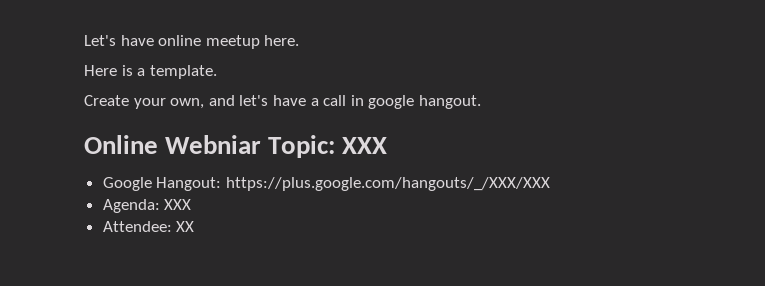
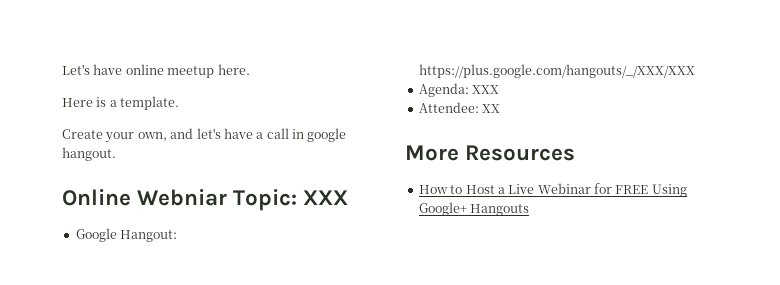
+ More Resources
+ How to Host a Live Webinar for FREE Using Google+ Hangouts

